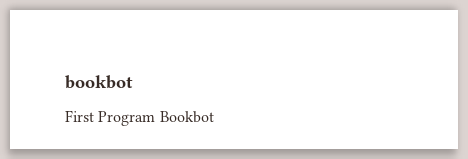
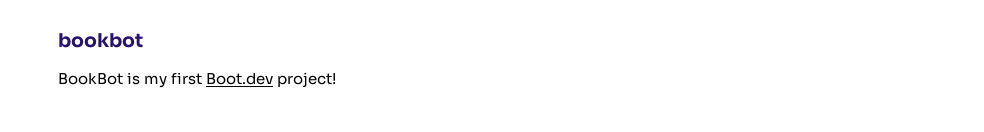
- First Program Bookbot
+ BookBot is my first Boot.dev project!

